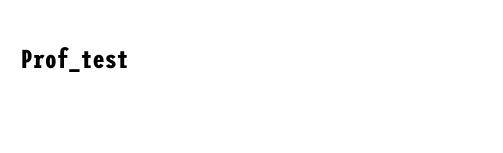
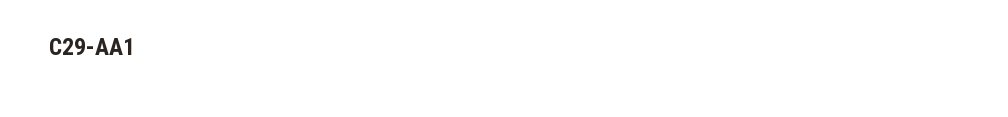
- Prof_test
+ C29-AA1

